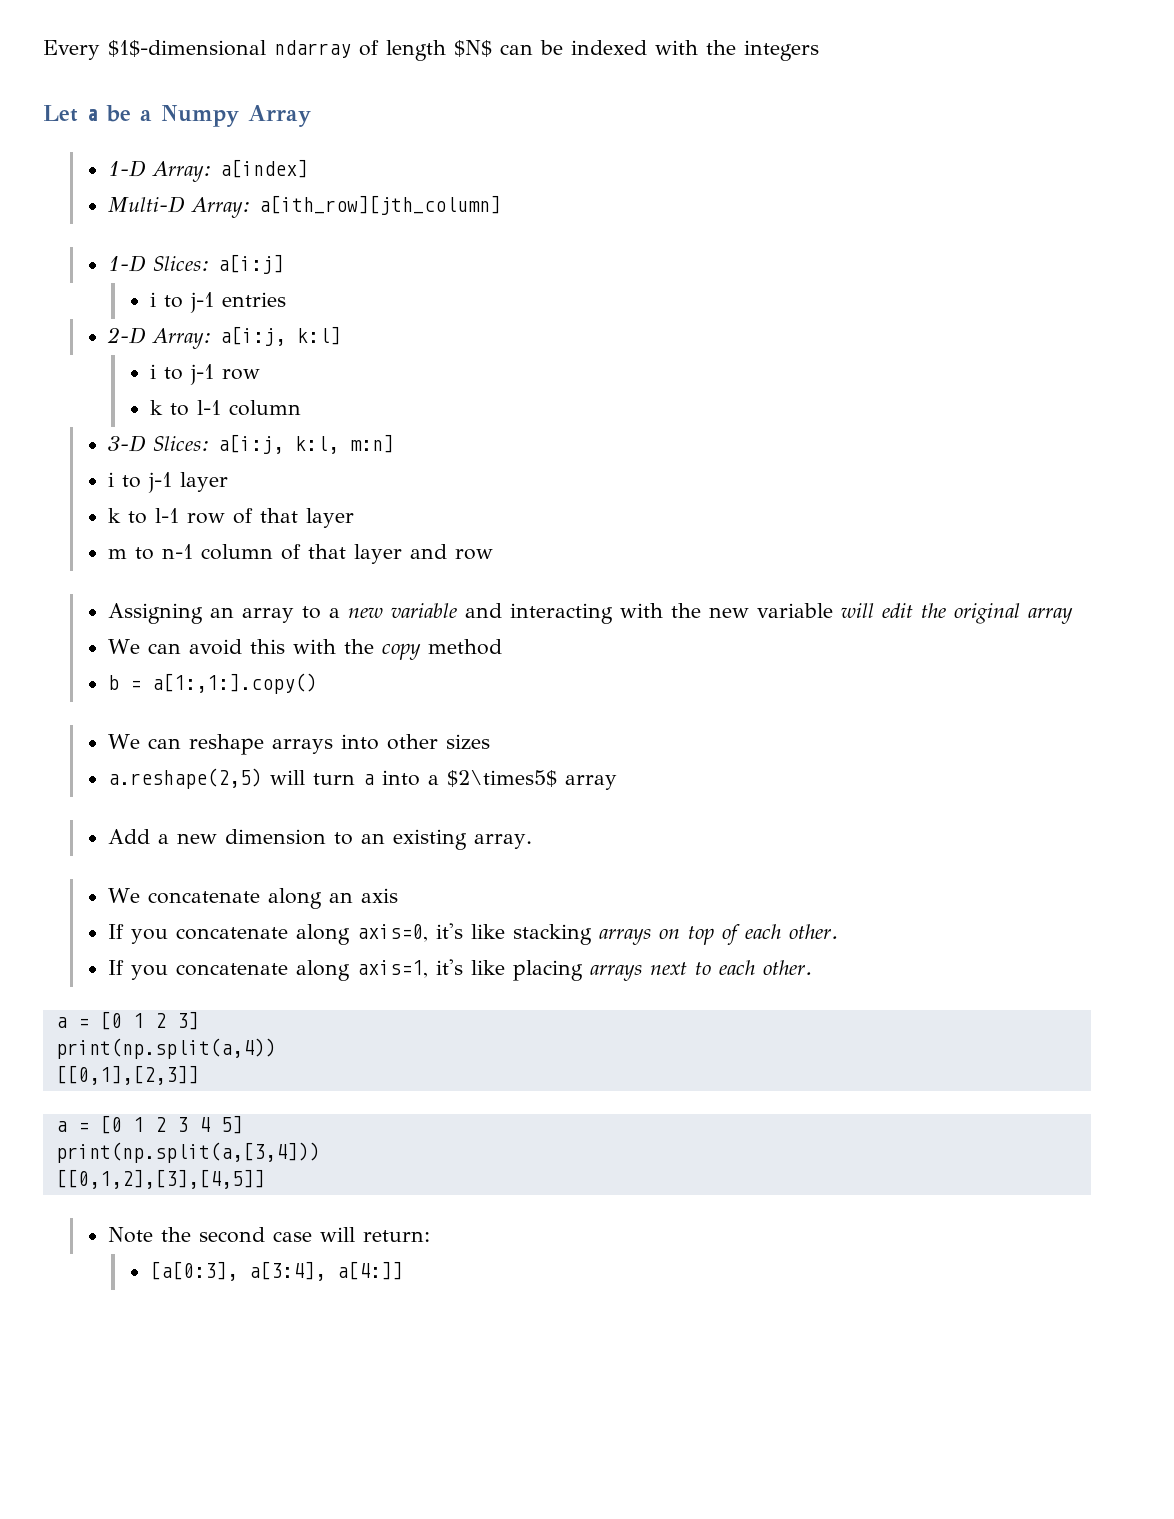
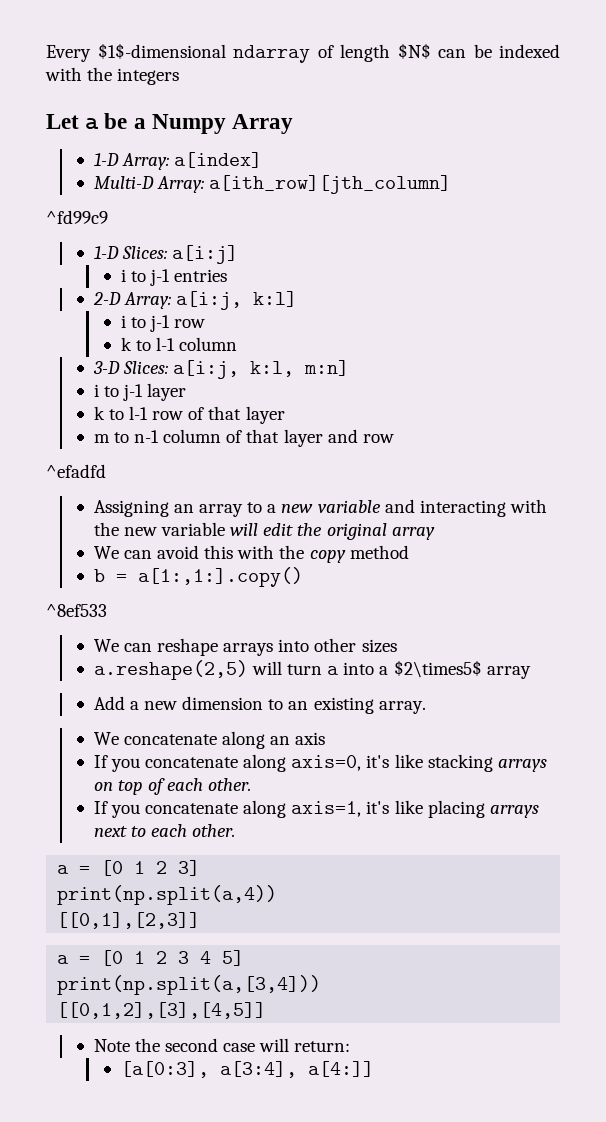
+ ^fd99c9
+ ^efadfd
+ ^8ef533

